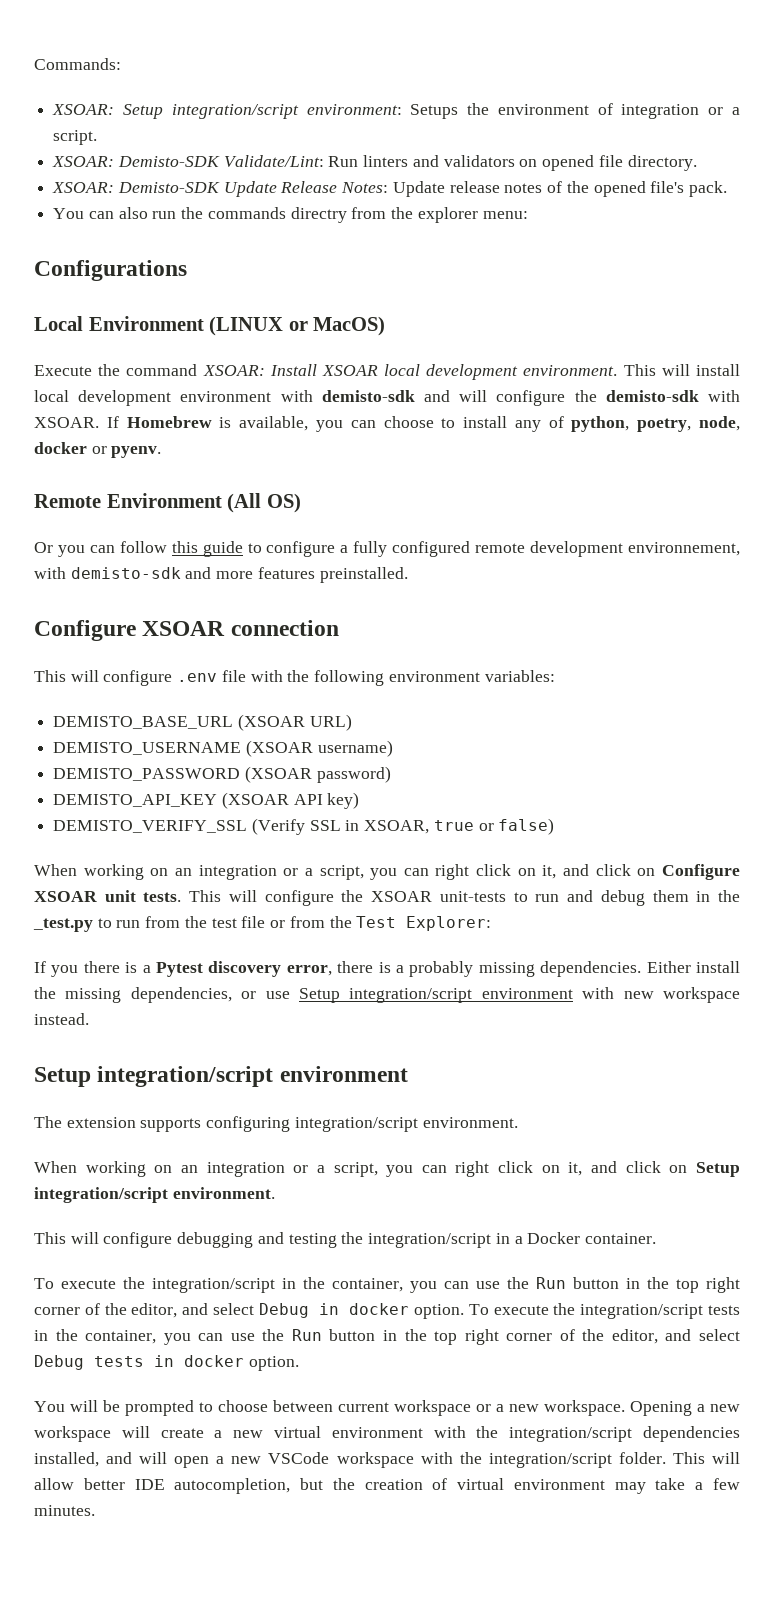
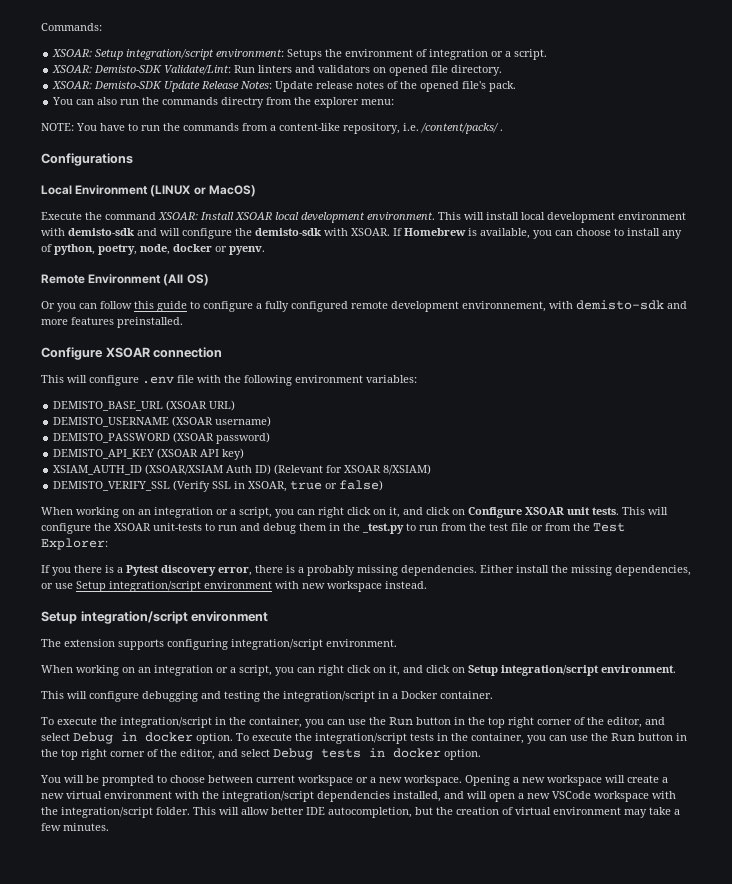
+ NOTE: You have to run the commands from a content-like repository, i.e. /content/packs/ .
+ XSIAM_AUTH_ID (XSOAR/XSIAM Auth ID) (Relevant for XSOAR 8/XSIAM)

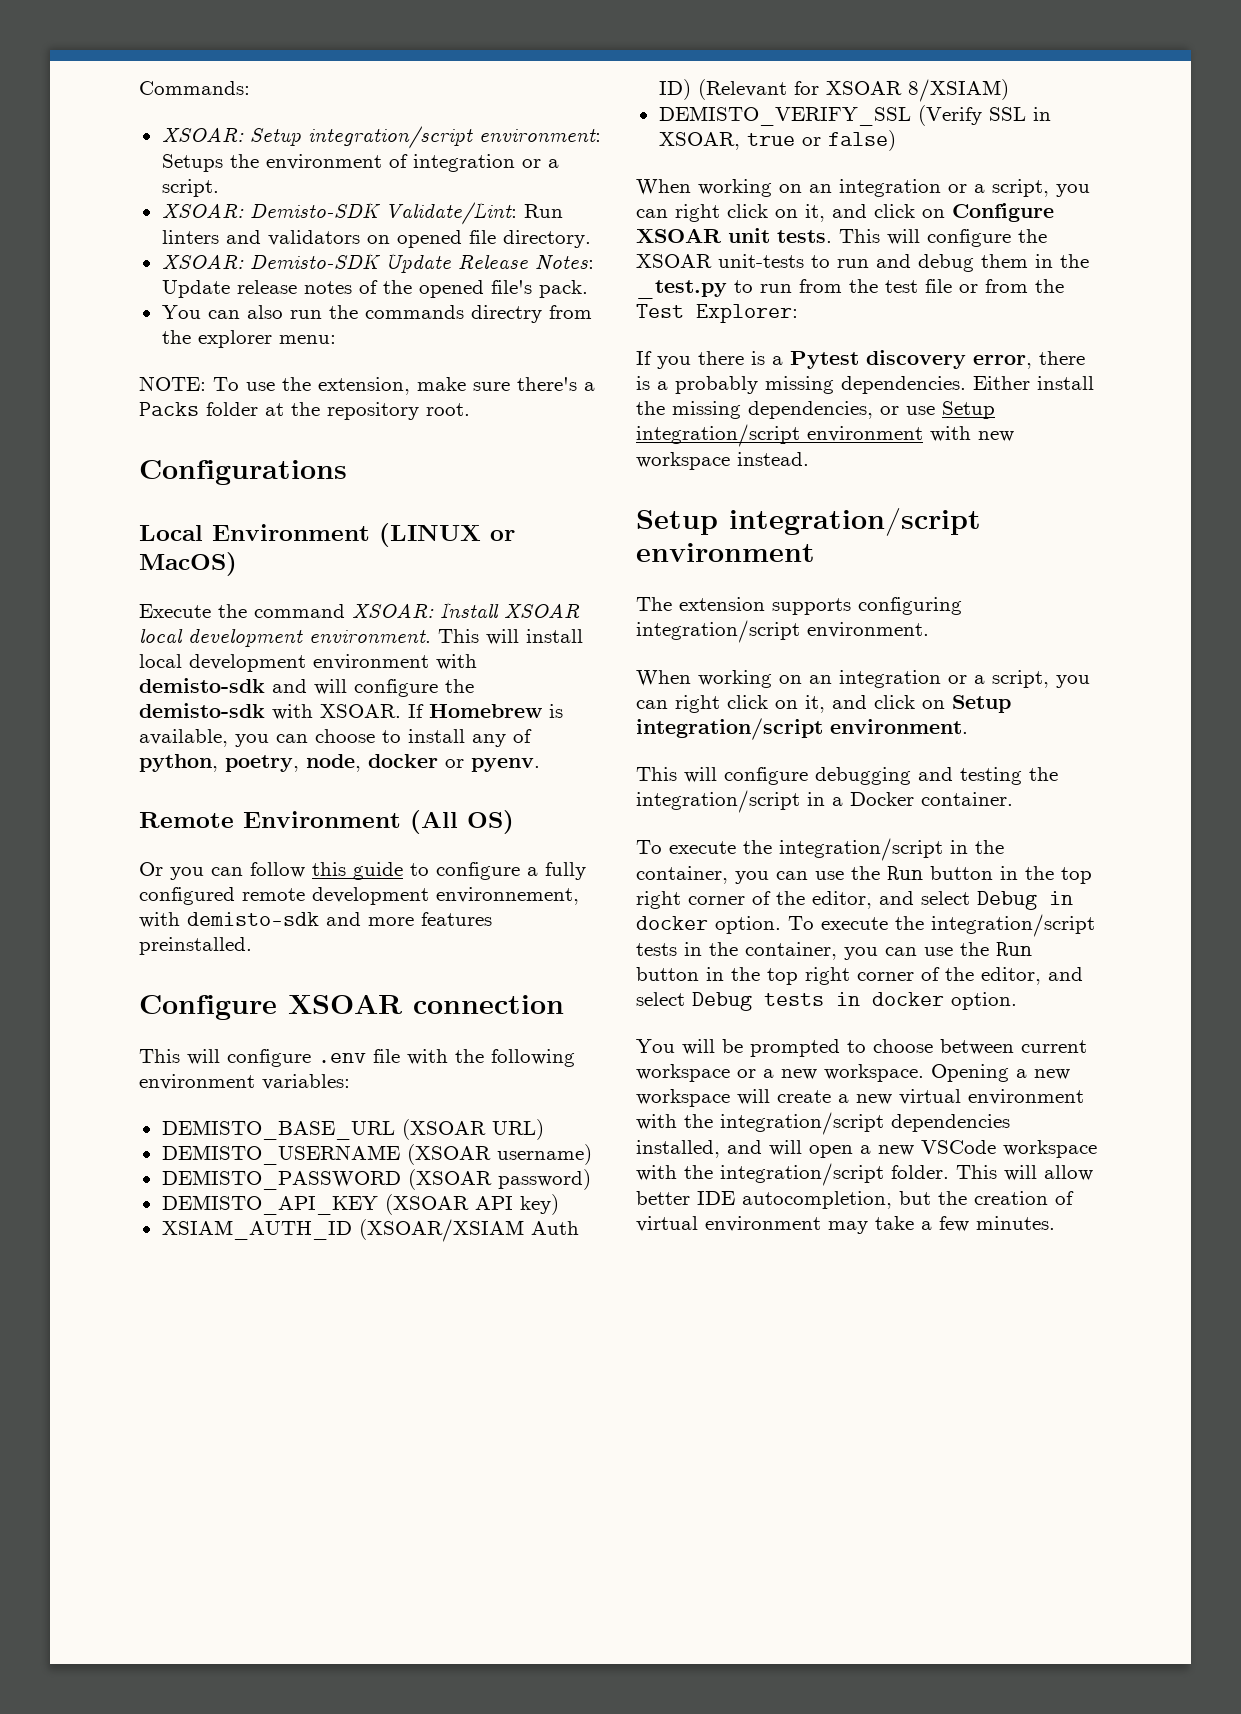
- NOTE: You have to run the commands from a content-like repository, i.e. /content/packs/ .
+ NOTE: To use the extension, make sure there's a Packs folder at the repository root.

